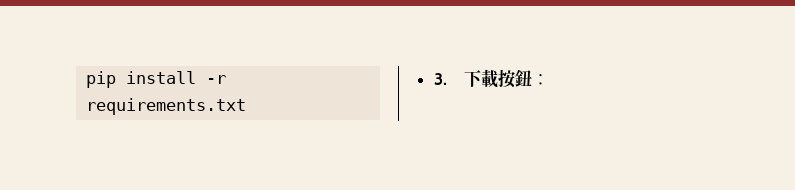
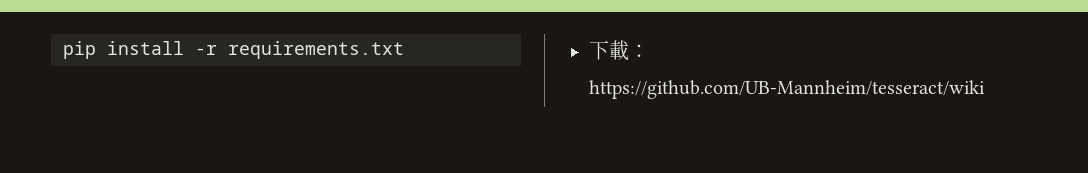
- 3.下載按鈕：
+ 下載：https://github.com/UB-Mannheim/tesseract/wiki

